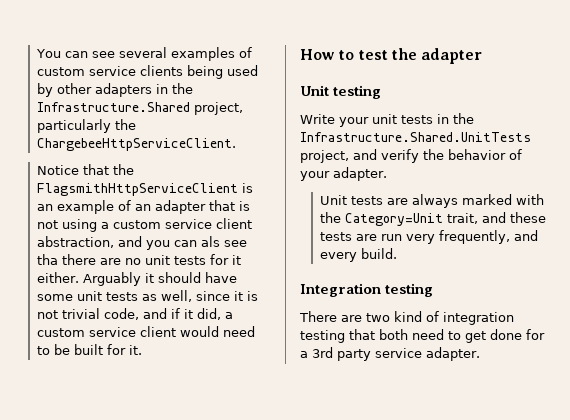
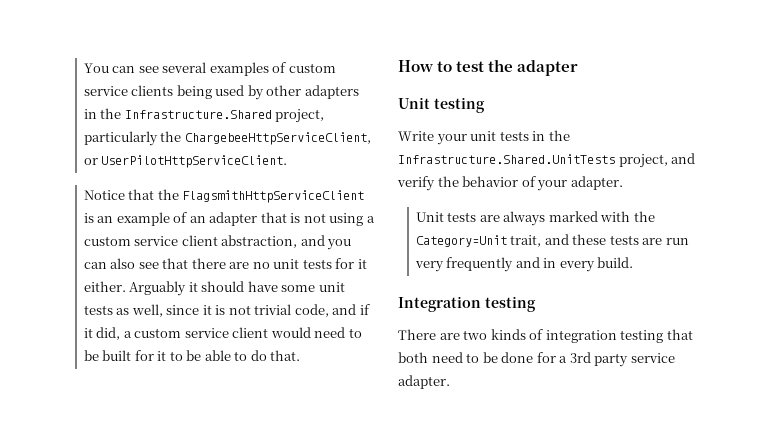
- You can see several examples of custom service clients being used by other adapters in the Infrastructure.Shared project, particularly the ChargebeeHttpServiceClient.
+ You can see several examples of custom service clients being used by other adapters in the Infrastructure.Shared project, particularly the ChargebeeHttpServiceClient, or UserPilotHttpServiceClient.
- Notice that the FlagsmithHttpServiceClient is an example of an adapter that is not using a custom service client abstraction, and you can als see tha there are no unit tests for it either.
+ Notice that the FlagsmithHttpServiceClient is an example of an adapter that is not using a custom service client abstraction, and you can also see that there are no unit tests for it either.
- Arguably it should have some unit tests as well, since it is not trivial code, and if it did, a custom service client would need to be built for it.
+ Arguably it should have some unit tests as well, since it is not trivial code, and if it did, a custom service client would need to be built for it to be able to do that.
- Unit tests are always marked with the Category=Unit trait, and these tests are run very frequently, and every build.
+ Unit tests are always marked with the Category=Unit trait, and these tests are run very frequently and in every build.
- There are two kind of integration testing that both need to get done for a 3rd party service adapter.
+ There are two kinds of integration testing that both need to be done for a 3rd party service adapter.

